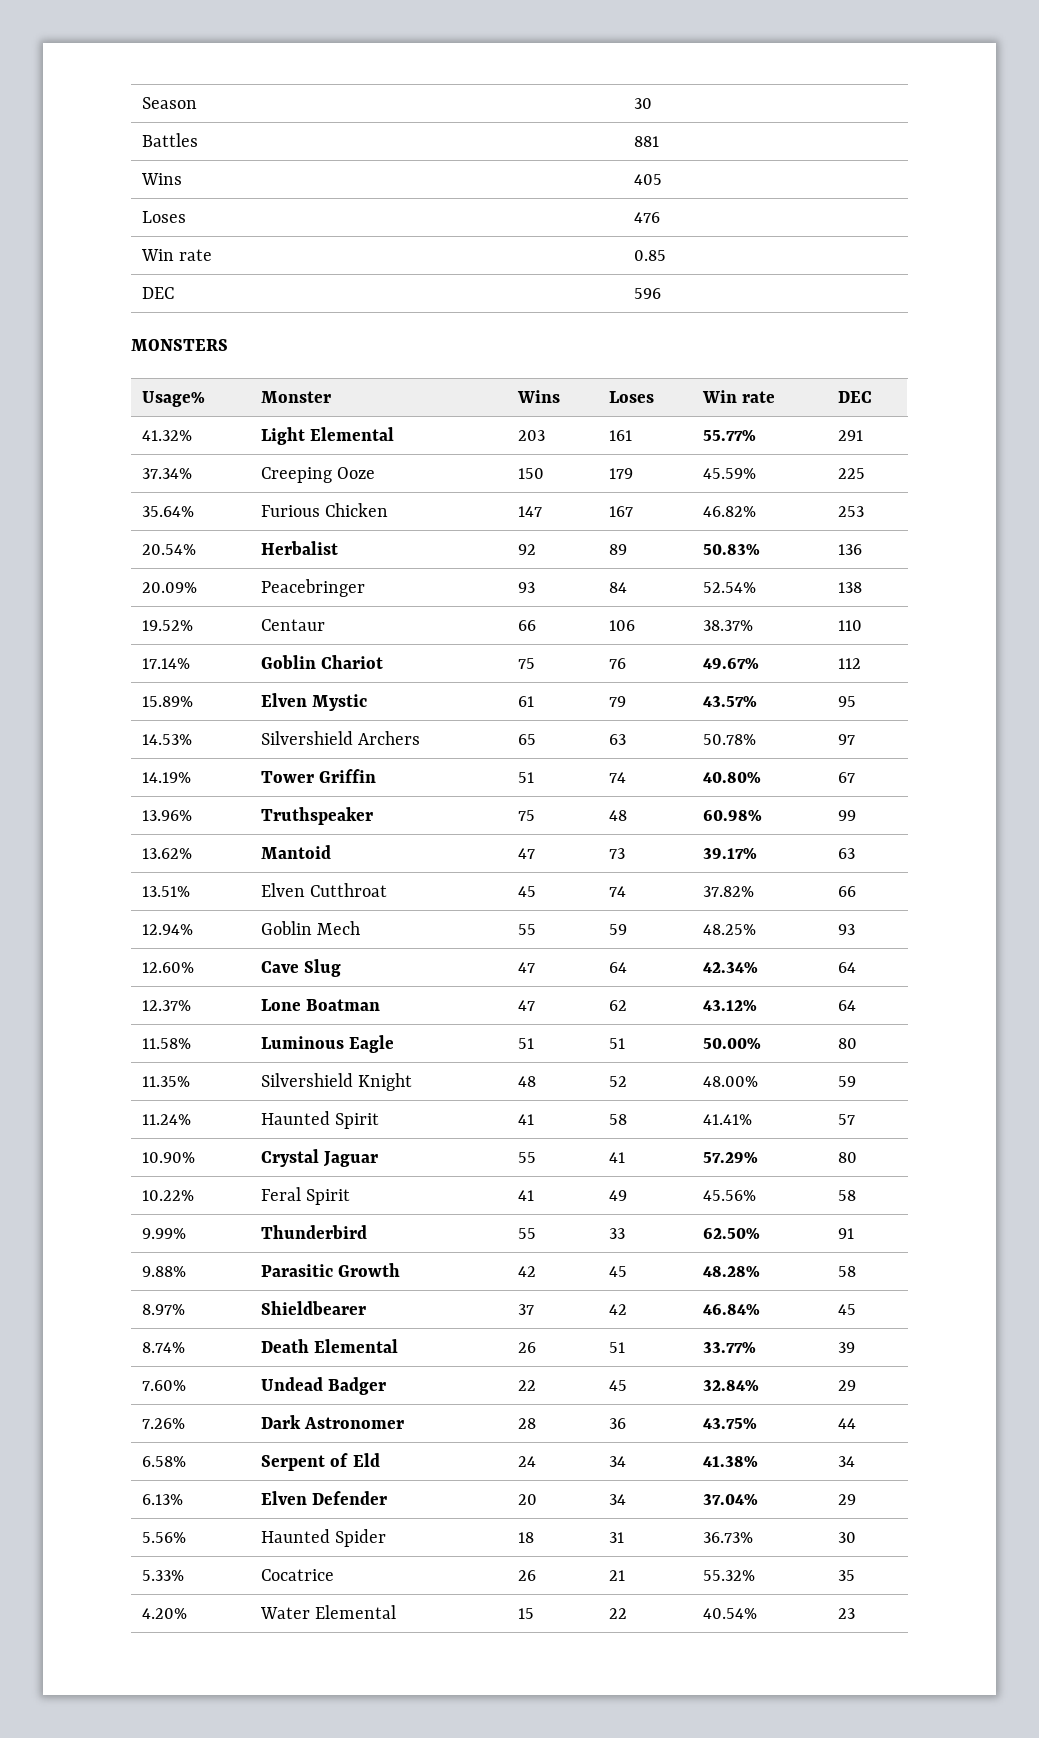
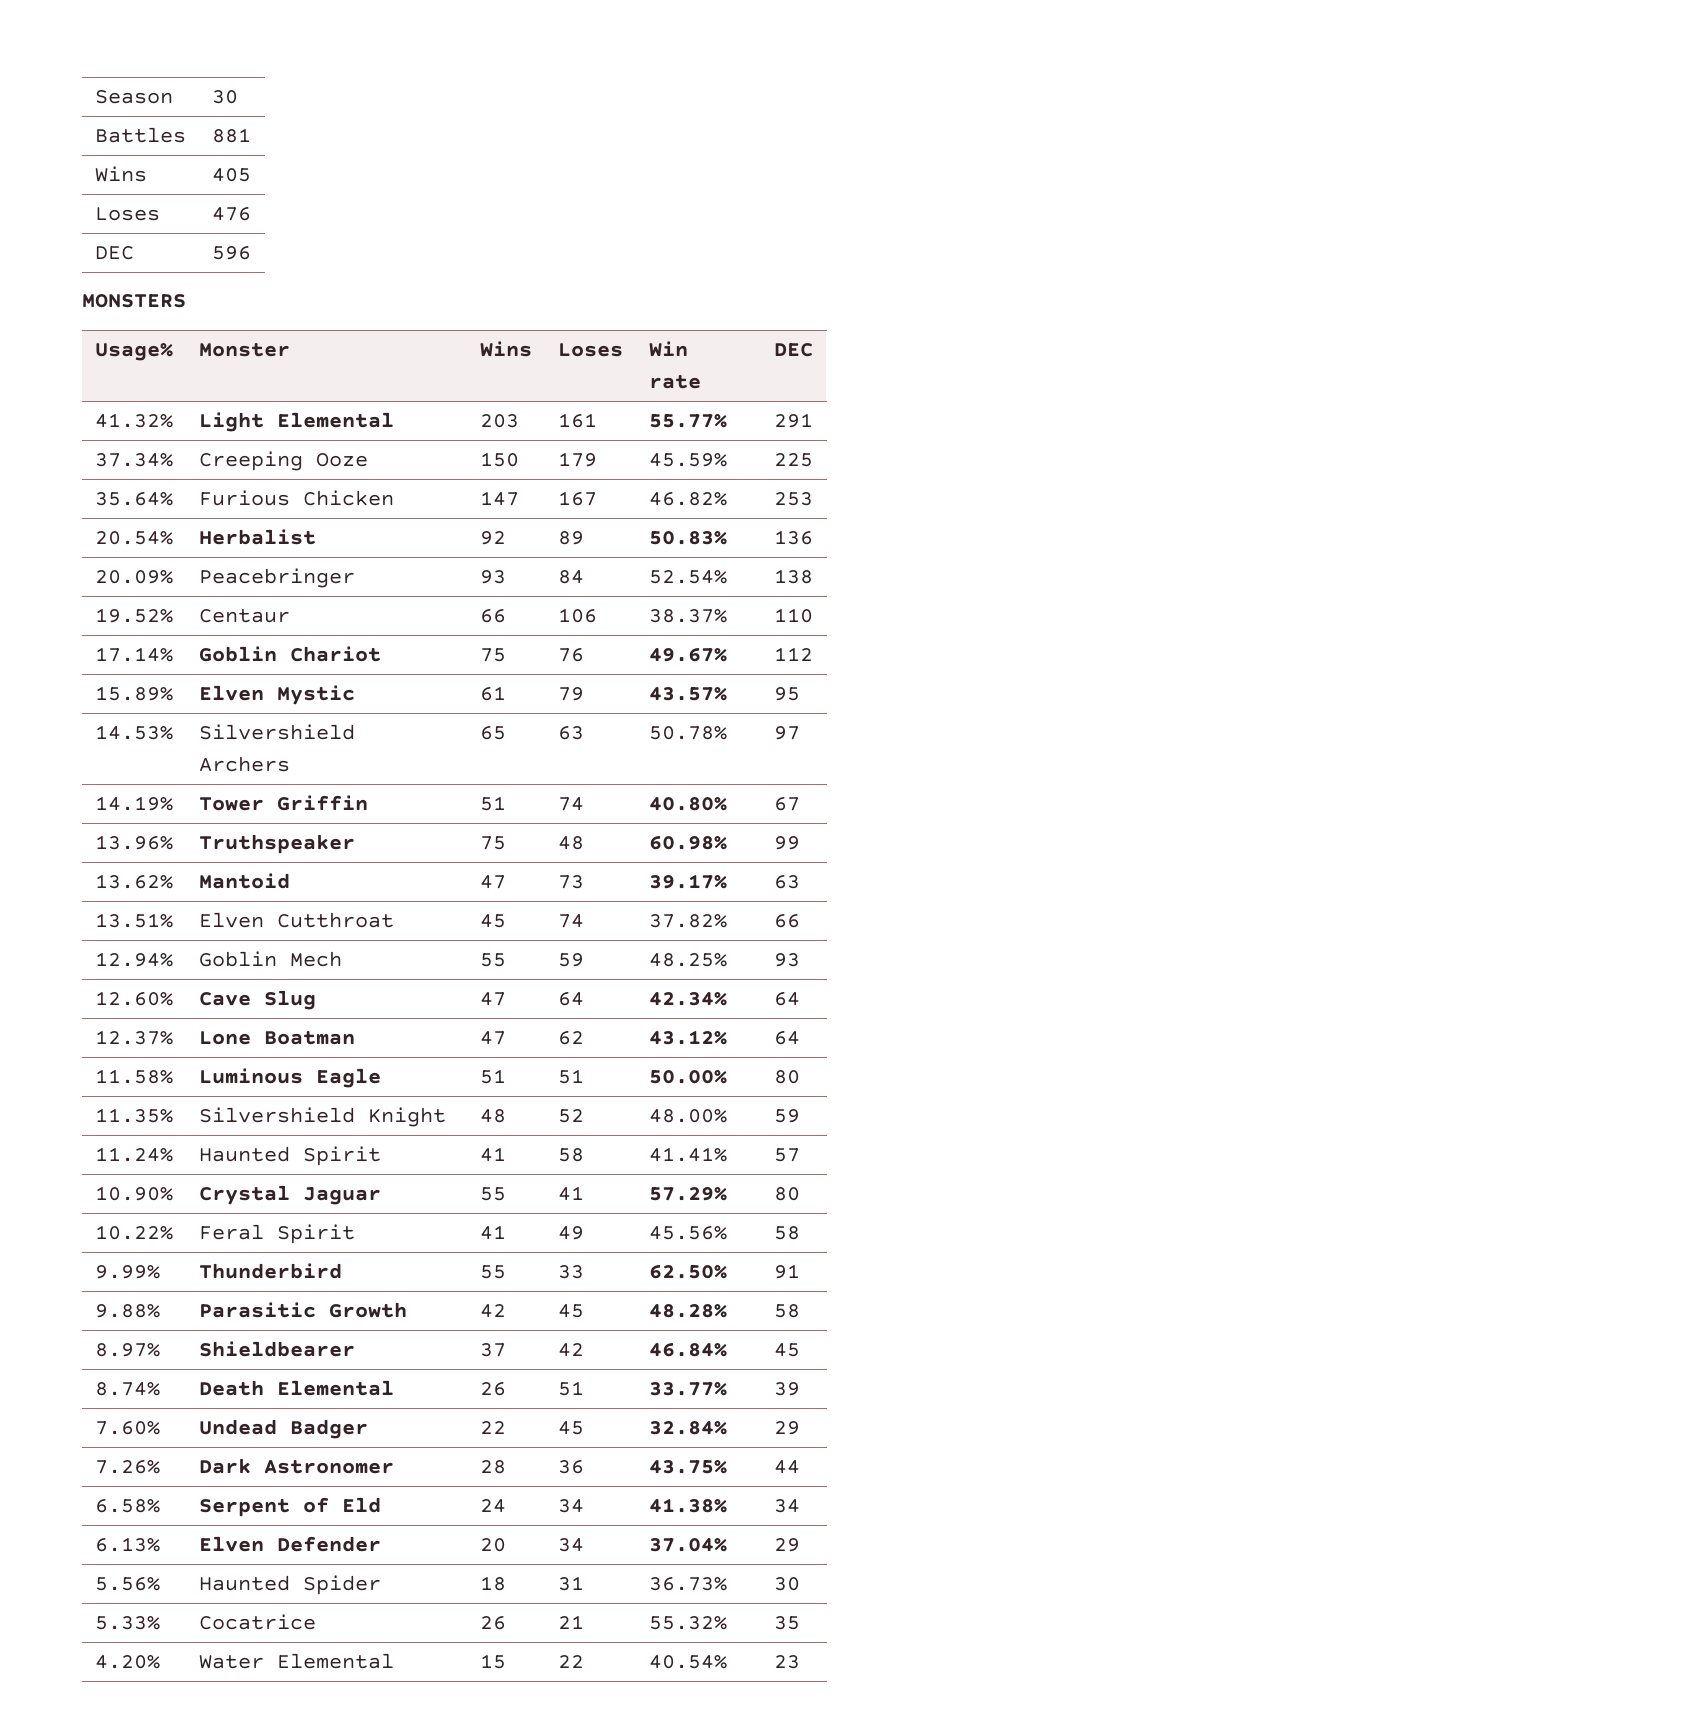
- Win rate | 0.85

